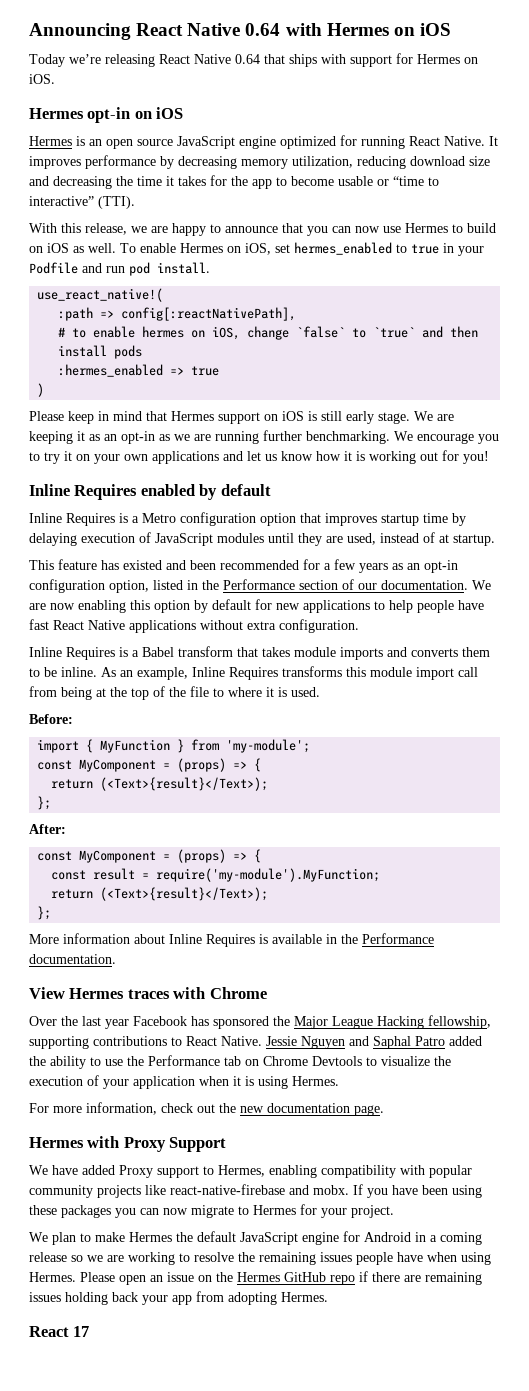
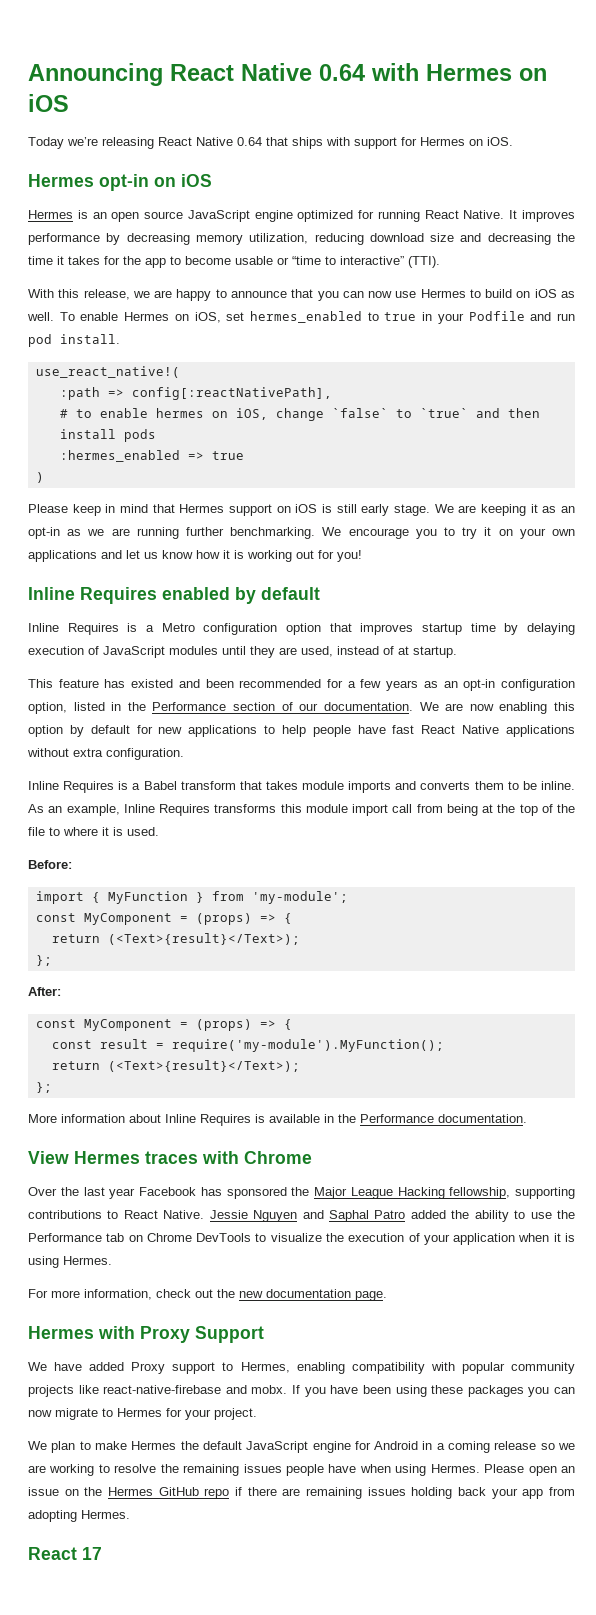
- const result = require('my-module').MyFunction;
+ const result = require('my-module').MyFunction();
- Jessie Nguyen and Saphal Patro added the ability to use the Performance tab on Chrome Devtools to visualize the execution of your application when it is using Hermes.
+ Jessie Nguyen and Saphal Patro added the ability to use the Performance tab on Chrome DevTools to visualize the execution of your application when it is using Hermes.

